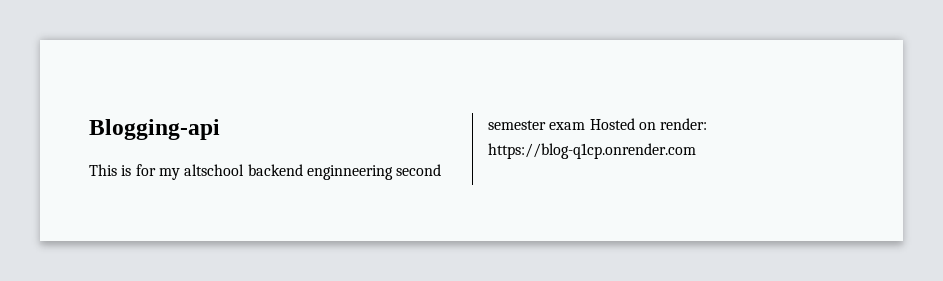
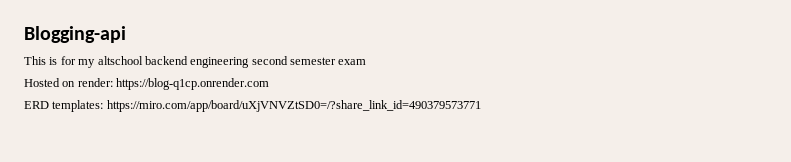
- This is for my altschool backend enginneering second semester exam Hosted on render: https://blog-q1cp.onrender.com
+ This is for my altschool backend engineering second semester exam
+ Hosted on render: https://blog-q1cp.onrender.com
+ ERD templates: https://miro.com/app/board/uXjVNVZtSD0=/?share_link_id=490379573771

